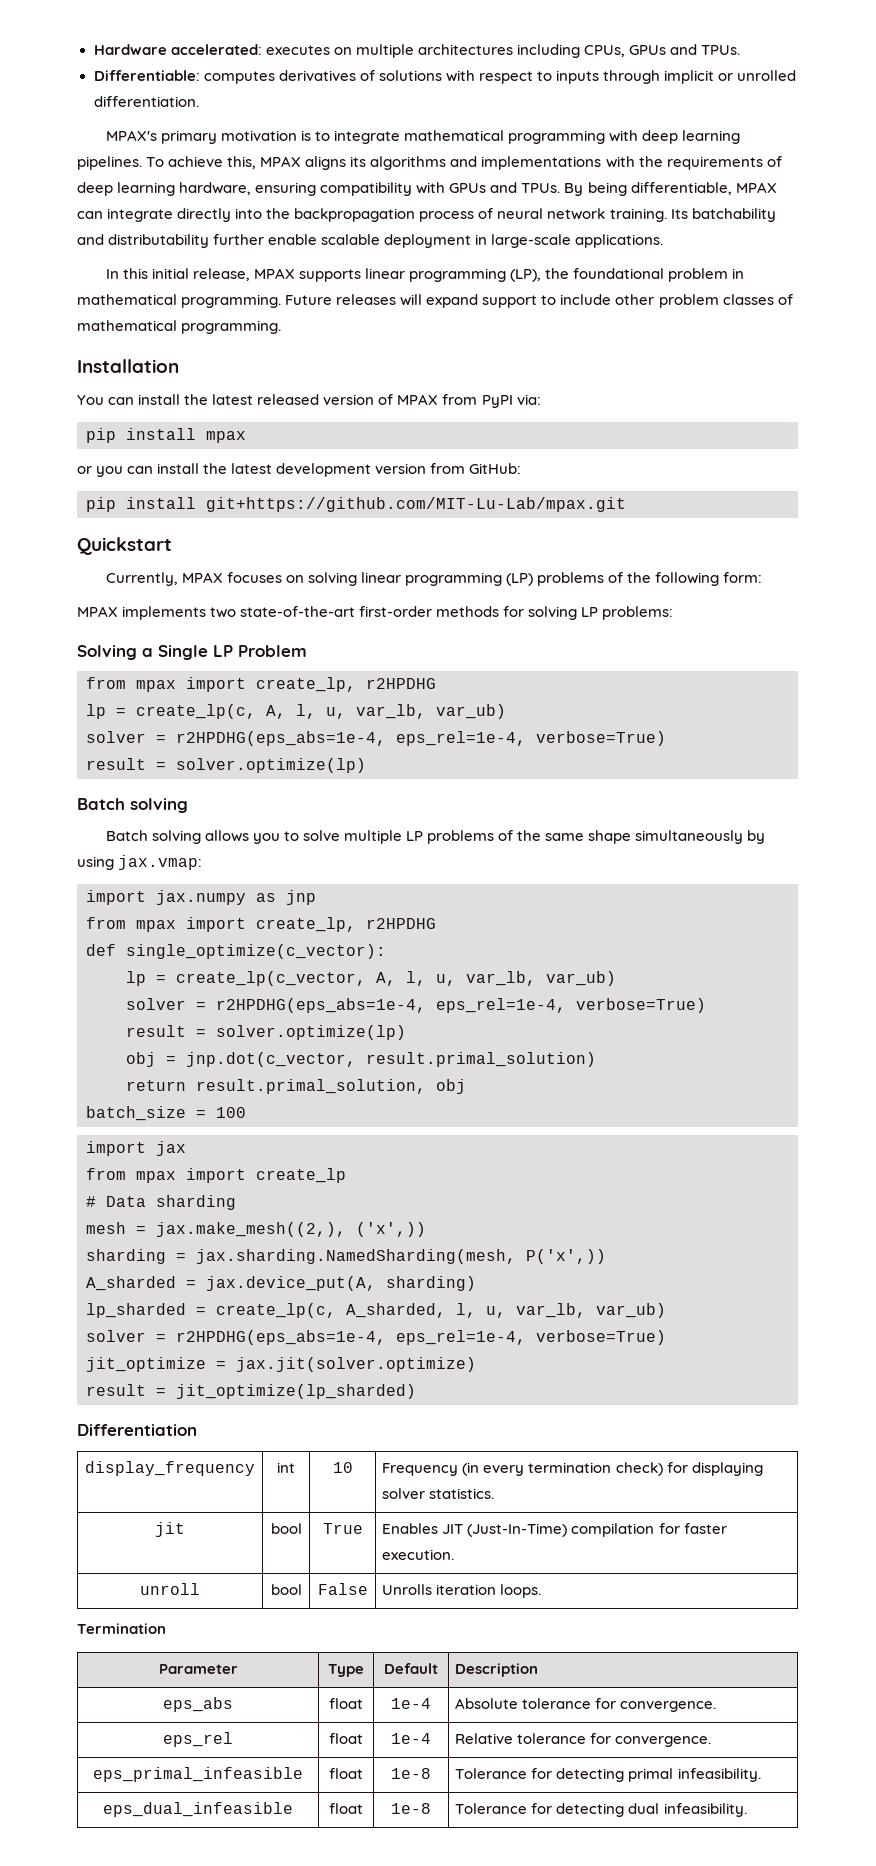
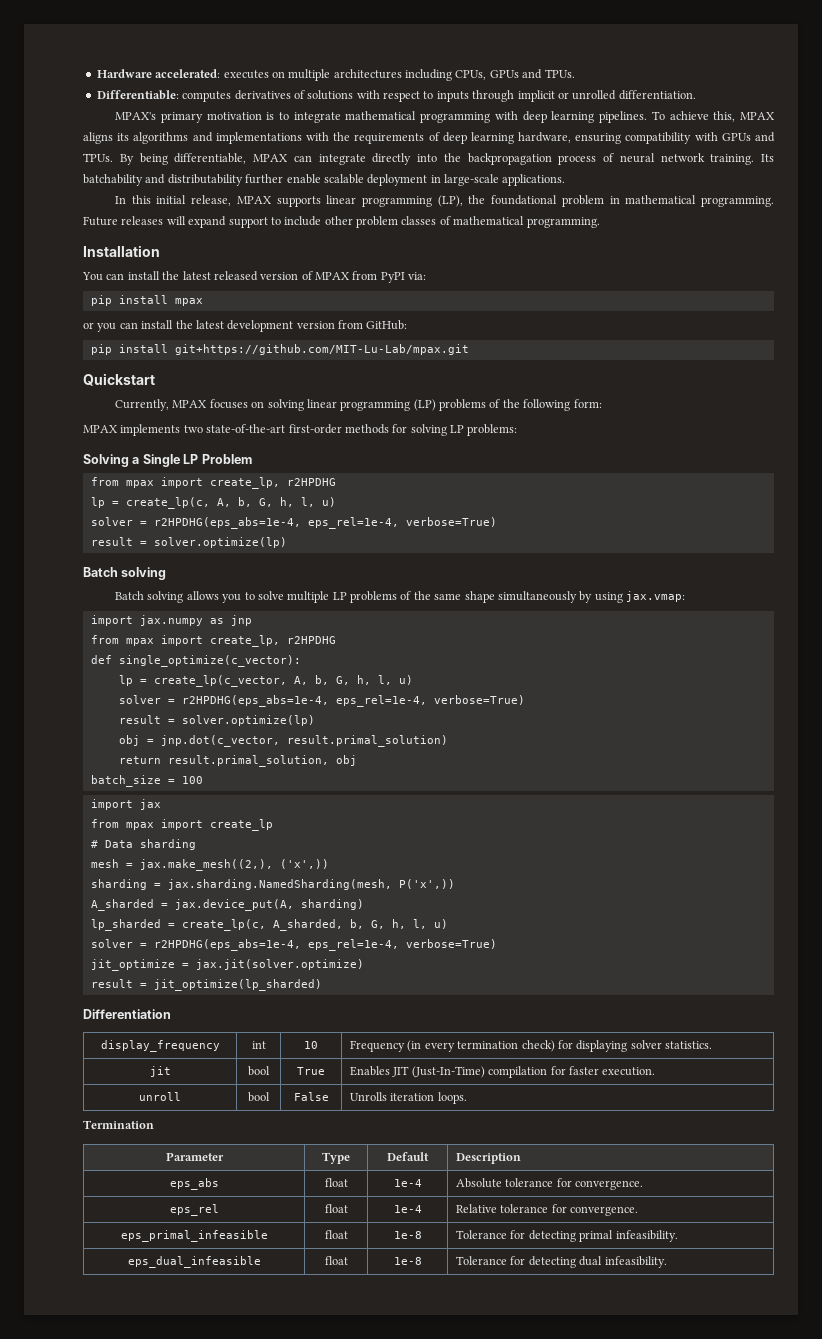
- lp = create_lp(c, A, l, u, var_lb, var_ub)
+ lp = create_lp(c, A, b, G, h, l, u)
- lp = create_lp(c_vector, A, l, u, var_lb, var_ub)
+ lp = create_lp(c_vector, A, b, G, h, l, u)
- lp_sharded = create_lp(c, A_sharded, l, u, var_lb, var_ub)
+ lp_sharded = create_lp(c, A_sharded, b, G, h, l, u)

